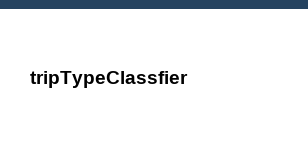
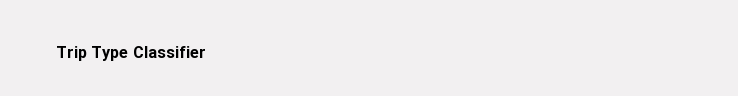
- tripTypeClassfier
+ Trip Type Classifier

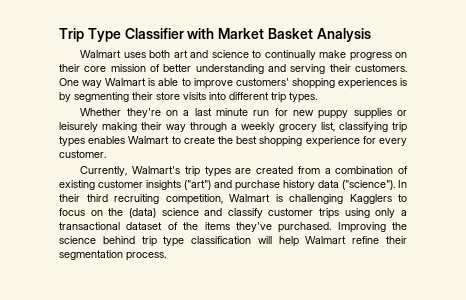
- Trip Type Classifier
+ Trip Type Classifier with Market Basket Analysis
+ Walmart uses both art and science to continually make progress on their core mission of better understanding and serving their customers. One way Walmart is able to improve customers' shopping experiences is by segmenting their store visits into different trip types.
+ Whether they're on a last minute run for new puppy supplies or leisurely making their way through a weekly grocery list, classifying trip types enables Walmart to create the best shopping experience for every customer.
+ Currently, Walmart's trip types are created from a combination of existing customer insights ("art") and purchase history data ("science"). In their third recruiting competition, Walmart is challenging Kagglers to focus on the (data) science and classify customer trips using only a transactional dataset of the items they've purchased. Improving the science behind trip type classification will help Walmart refine their segmentation process.

